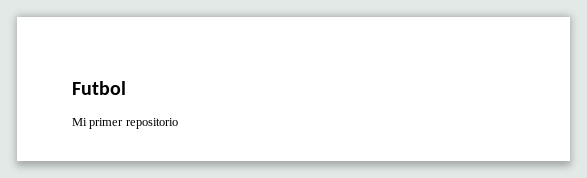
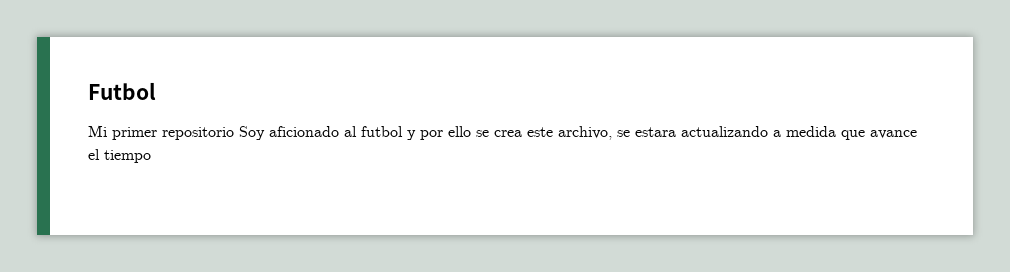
- Mi primer repositorio
+ Mi primer repositorio Soy aficionado al futbol y por ello se crea este archivo, se estara actualizando a medida que avance el tiempo

